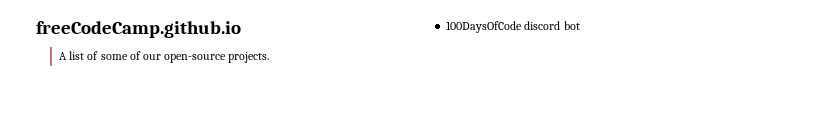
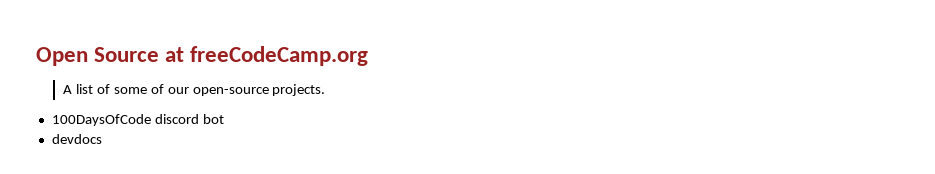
- freeCodeCamp.github.io
+ Open Source at freeCodeCamp.org
+ devdocs

